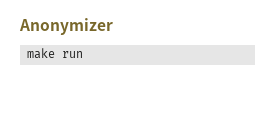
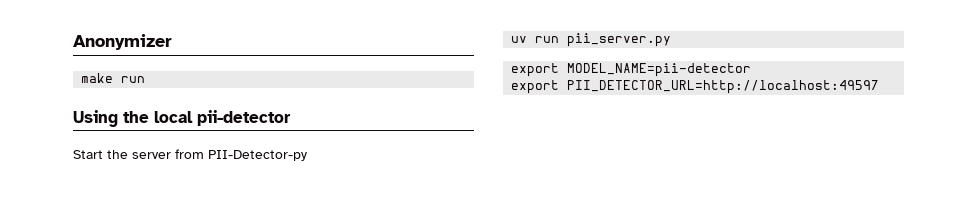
+ Using the local pii-detector
+ Start the server from PII-Detector-py
+ uv run pii_server.py
+ export MODEL_NAME=pii-detector
+ export PII_DETECTOR_URL=http://localhost:49597

